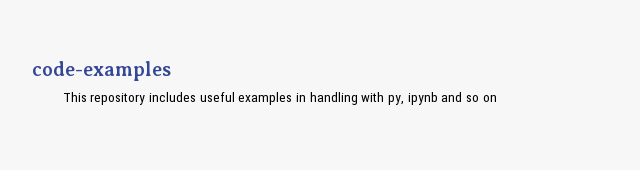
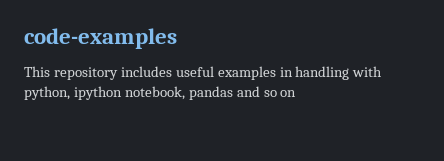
- This repository includes useful examples in handling with py, ipynb and so on
+ This repository includes useful examples in handling with python, ipython notebook, pandas and so on

